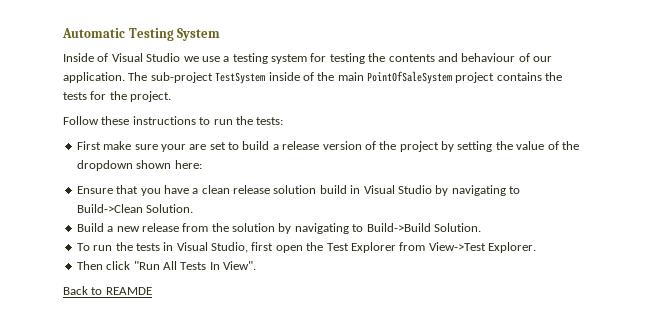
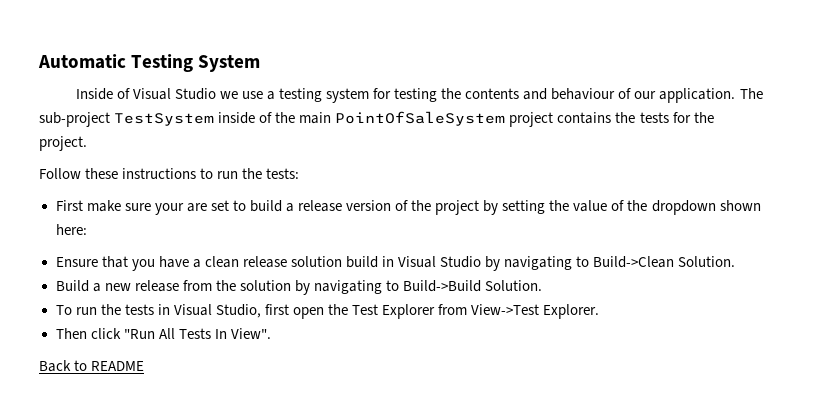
- Back to REAMDE
+ Back to README

